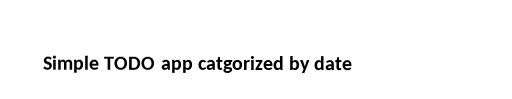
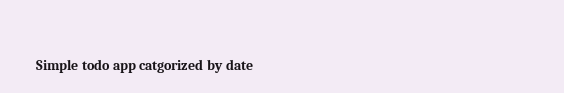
- Simple TODO app catgorized by date
+ Simple todo app catgorized by date

